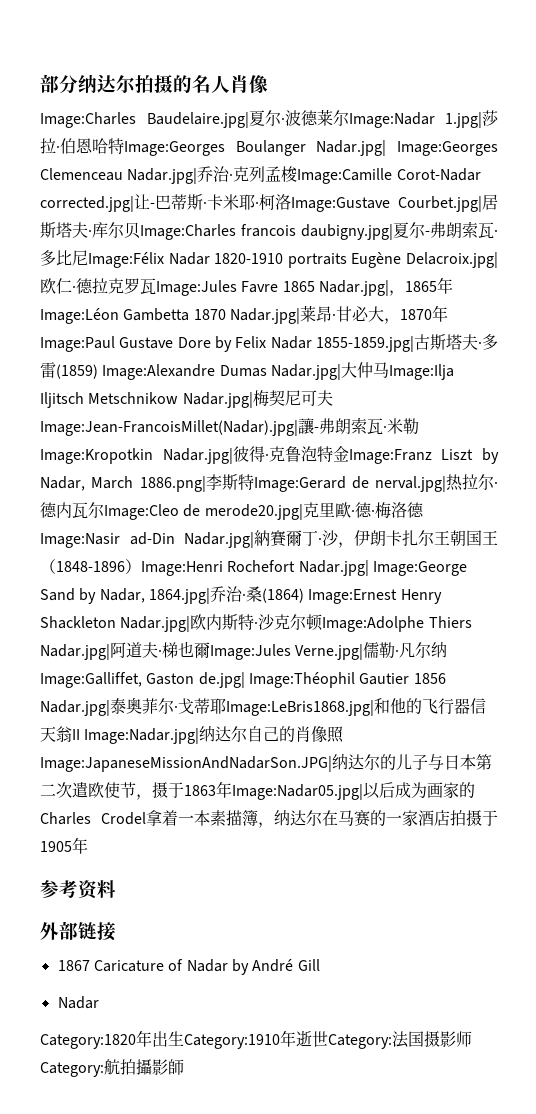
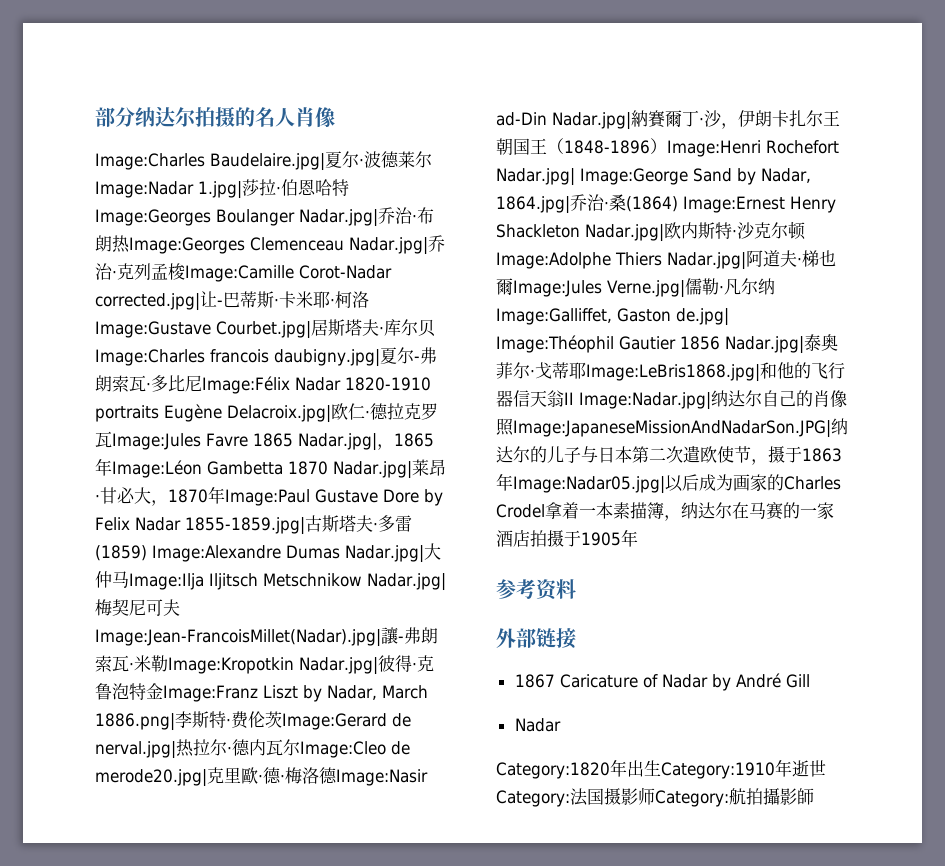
- Image:Charles Baudelaire.jpg|夏尔·波德莱尔Image:Nadar 1.jpg|莎拉·伯恩哈特Image:Georges Boulanger Nadar.jpg| Image:Georges Clemenceau Nadar.jpg|乔治·克列孟梭Image:Camille Corot-Nadar corrected.jpg|让-巴蒂斯·卡米耶·柯洛Image:Gustave Courbet.jpg|居斯塔夫·库尔贝Image:Charles francois daubigny.jpg|夏尔-弗朗索瓦·多比尼Image:Félix Nadar 1820-1910 portraits Eugène Delacroix.jpg|欧仁·德拉克罗瓦Image:Jules Favre 1865 Nadar.jpg|，1865年Image:Léon Gambetta 1870 Nadar.jpg|莱昂·甘必大，1870年Image:Paul Gustave Dore by Felix Nadar 1855-1859.jpg|古斯塔夫·多雷(1859) Image:Alexandre Dumas Nadar.jpg|大仲马Image:Ilja Iljitsch Metschnikow Nadar.jpg|梅契尼可夫Image:Jean-FrancoisMillet(Nadar).jpg|讓-弗朗索瓦·米勒Image:Kropotkin Nadar.jpg|彼得·克鲁泡特金Image:Franz Liszt by Nadar, March 1886.png|李斯特Image:Gerard de nerval.jpg|热拉尔·德内瓦尔Image:Cleo de merode20.jpg|克里歐·德·梅洛德Image:Nasir ad-Din Nadar.jpg|納賽爾丁·沙，伊朗卡扎尔王朝国王（1848-1896）Image:Henri Rochefort Nadar.jpg| Image:George Sand by Nadar, 1864.jpg|乔治·桑(1864) Image:Ernest Henry Shackleton Nadar.jpg|欧内斯特·沙克尔顿Image:Adolphe Thiers Nadar.jpg|阿道夫·梯也爾Image:Jules Verne.jpg|儒勒·凡尔纳Image:Galliffet, Gaston de.jpg| Image:Théophil Gautier 1856 Nadar.jpg|泰奥菲尔·戈蒂耶Image:LeBris1868.jpg|和他的飞行器信天翁II Image:Nadar.jpg|纳达尔自己的肖像照Image:JapaneseMissionAndNadarSon.JPG|纳达尔的儿子与日本第二次遣欧使节，摄于1863年Image:Nadar05.jpg|以后成为画家的Charles Crodel拿着一本素描簿，纳达尔在马赛的一家酒店拍摄于1905年
+ Image:Charles Baudelaire.jpg|夏尔·波德莱尔Image:Nadar 1.jpg|莎拉·伯恩哈特Image:Georges Boulanger Nadar.jpg|乔治·布朗热Image:Georges Clemenceau Nadar.jpg|乔治·克列孟梭Image:Camille Corot-Nadar corrected.jpg|让-巴蒂斯·卡米耶·柯洛Image:Gustave Courbet.jpg|居斯塔夫·库尔贝Image:Charles francois daubigny.jpg|夏尔-弗朗索瓦·多比尼Image:Félix Nadar 1820-1910 portraits Eugène Delacroix.jpg|欧仁·德拉克罗瓦Image:Jules Favre 1865 Nadar.jpg|，1865年Image:Léon Gambetta 1870 Nadar.jpg|莱昂·甘必大，1870年Image:Paul Gustave Dore by Felix Nadar 1855-1859.jpg|古斯塔夫·多雷(1859) Image:Alexandre Dumas Nadar.jpg|大仲马Image:Ilja Iljitsch Metschnikow Nadar.jpg|梅契尼可夫Image:Jean-FrancoisMillet(Nadar).jpg|讓-弗朗索瓦·米勒Image:Kropotkin Nadar.jpg|彼得·克鲁泡特金Image:Franz Liszt by Nadar, March 1886.png|李斯特·费伦茨Image:Gerard de nerval.jpg|热拉尔·德内瓦尔Image:Cleo de merode20.jpg|克里歐·德·梅洛德Image:Nasir ad-Din Nadar.jpg|納賽爾丁·沙，伊朗卡扎尔王朝国王（1848-1896）Image:Henri Rochefort Nadar.jpg| Image:George Sand by Nadar, 1864.jpg|乔治·桑(1864) Image:Ernest Henry Shackleton Nadar.jpg|欧内斯特·沙克尔顿Image:Adolphe Thiers Nadar.jpg|阿道夫·梯也爾Image:Jules Verne.jpg|儒勒·凡尔纳Image:Galliffet, Gaston de.jpg| Image:Théophil Gautier 1856 Nadar.jpg|泰奥菲尔·戈蒂耶Image:LeBris1868.jpg|和他的飞行器信天翁II Image:Nadar.jpg|纳达尔自己的肖像照Image:JapaneseMissionAndNadarSon.JPG|纳达尔的儿子与日本第二次遣欧使节，摄于1863年Image:Nadar05.jpg|以后成为画家的Charles Crodel拿着一本素描簿，纳达尔在马赛的一家酒店拍摄于1905年

